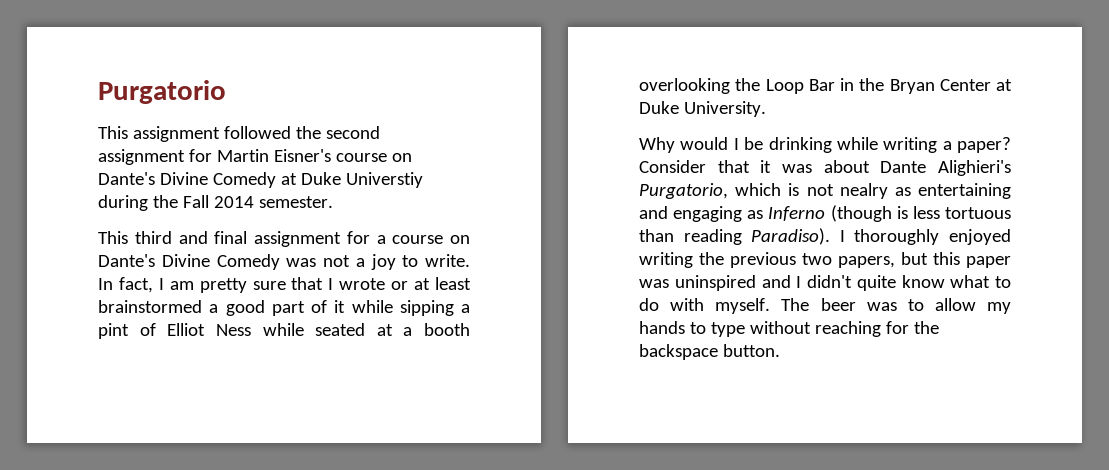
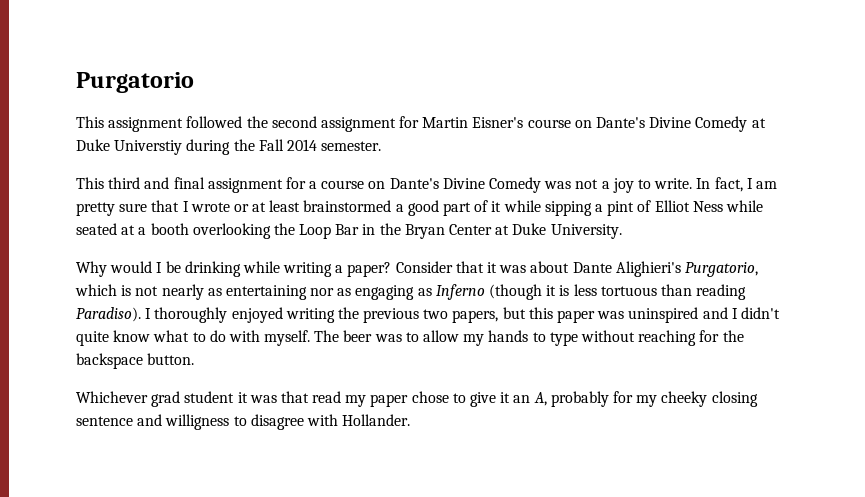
- Consider that it was about Dante Alighieri's Purgatorio, which is not nealry as entertaining and engaging as Inferno (though is less tortuous than reading Paradiso).
+ Consider that it was about Dante Alighieri's Purgatorio, which is not nearly as entertaining nor as engaging as Inferno (though it is less tortuous than reading Paradiso).
+ Whichever grad student it was that read my paper chose to give it an A, probably for my cheeky closing sentence and willigness to disagree with Hollander.

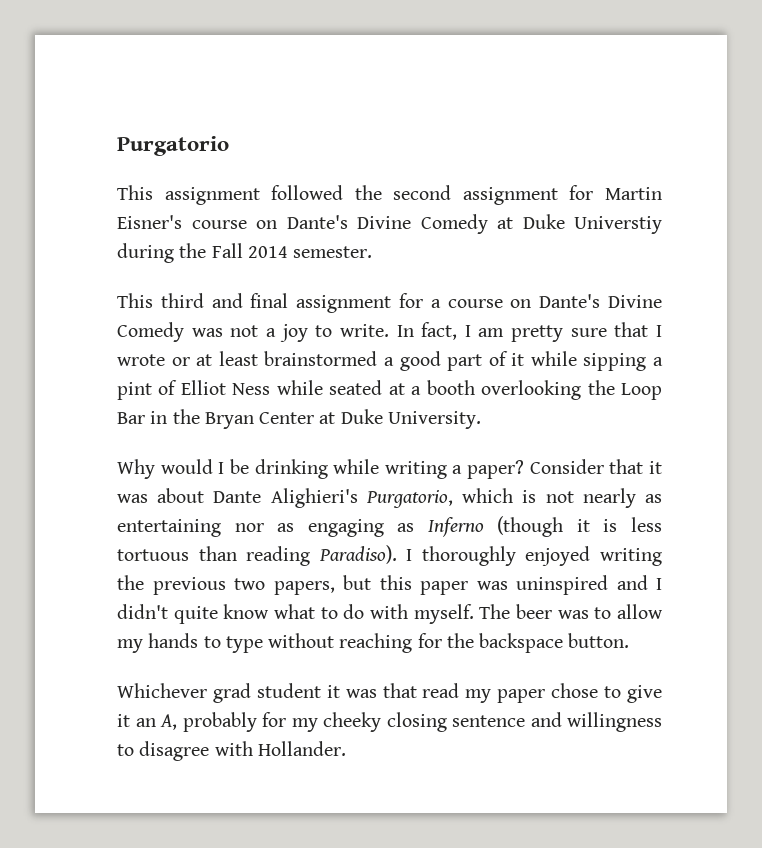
- Whichever grad student it was that read my paper chose to give it an A, probably for my cheeky closing sentence and willigness to disagree with Hollander.
+ Whichever grad student it was that read my paper chose to give it an A, probably for my cheeky closing sentence and willingness to disagree with Hollander.

